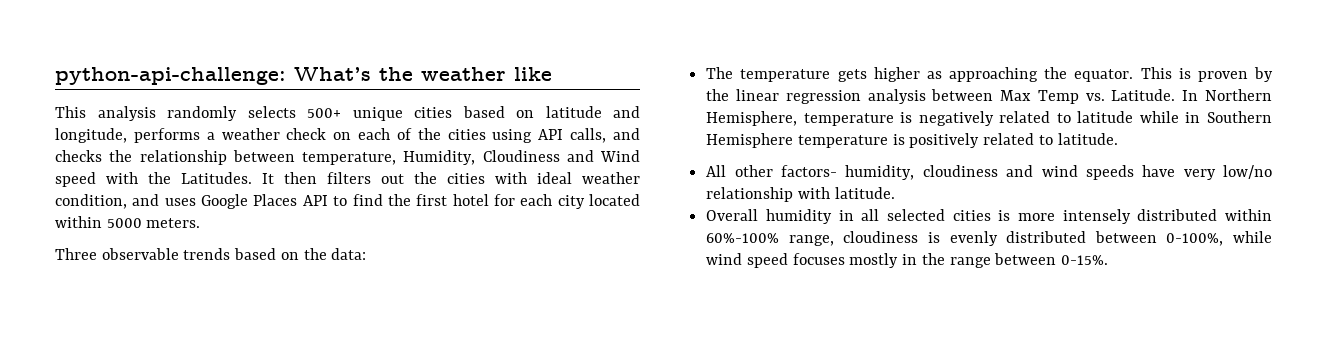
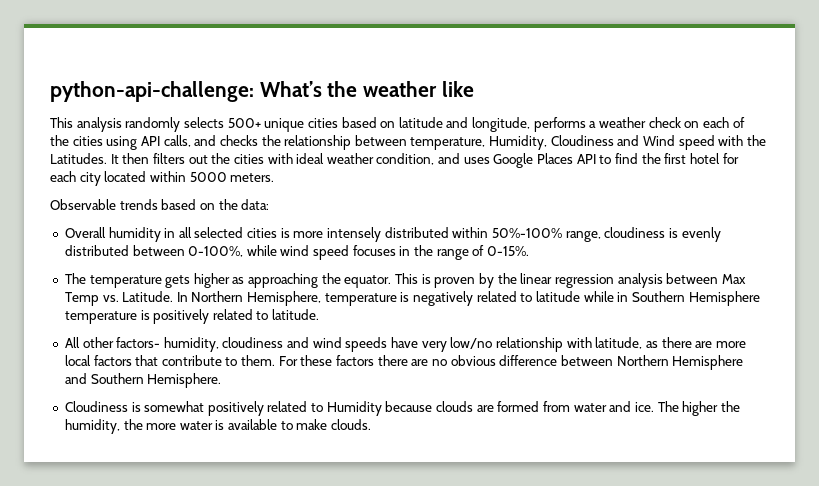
- Three observable trends based on the data:
+ Observable trends based on the data:
+ Overall humidity in all selected cities is more intensely distributed within 50%-100% range, cloudiness is evenly distributed between 0-100%, while wind speed focuses in the range of 0-15%.
- All other factors- humidity, cloudiness and wind speeds have very low/no relationship with latitude.
- Overall humidity in all selected cities is more intensely distributed within 60%-100% range, cloudiness is evenly distributed between 0-100%, while wind speed focuses mostly in the range between 0-15%.
+ All other factors- humidity, cloudiness and wind speeds have very low/no relationship with latitude, as there are more local factors that contribute to them. For these factors there are no obvious difference between Northern Hemisphere and Southern Hemisphere.
+ Cloudiness is somewhat positively related to Humidity because clouds are formed from water and ice. The higher the humidity, the more water is available to make clouds.

